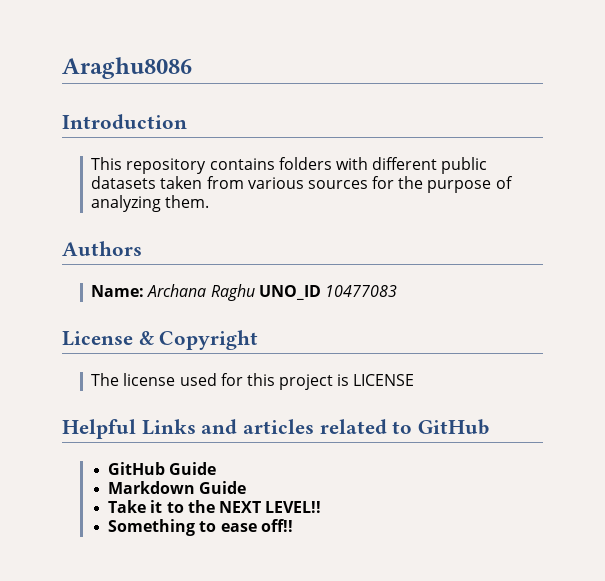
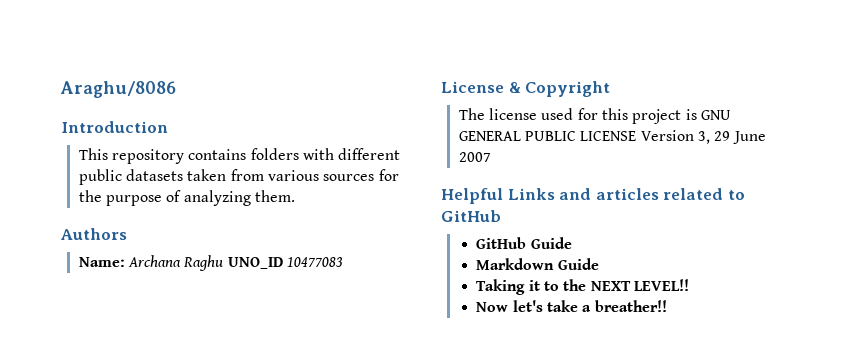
- Araghu8086
+ Araghu/8086
- The license used for this project is LICENSE
+ The license used for this project is GNU GENERAL PUBLIC LICENSE Version 3, 29 June 2007
- Take it to the NEXT LEVEL!!
+ Taking it to the NEXT LEVEL!!
- Something to ease off!!
+ Now let's take a breather!!

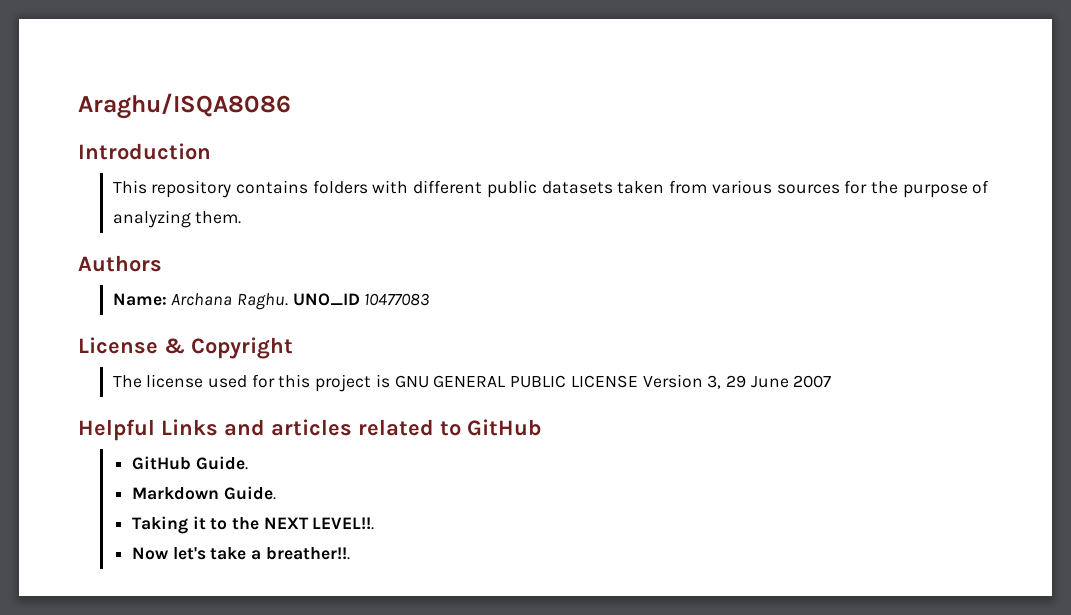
- Araghu/8086
+ Araghu/ISQA8086
- Name: Archana Raghu UNO_ID 10477083
+ Name: Archana Raghu. UNO_ID 10477083
- GitHub Guide
+ GitHub Guide.
- Markdown Guide
+ Markdown Guide.
- Taking it to the NEXT LEVEL!!
+ Taking it to the NEXT LEVEL!!.
- Now let's take a breather!!
+ Now let's take a breather!!.

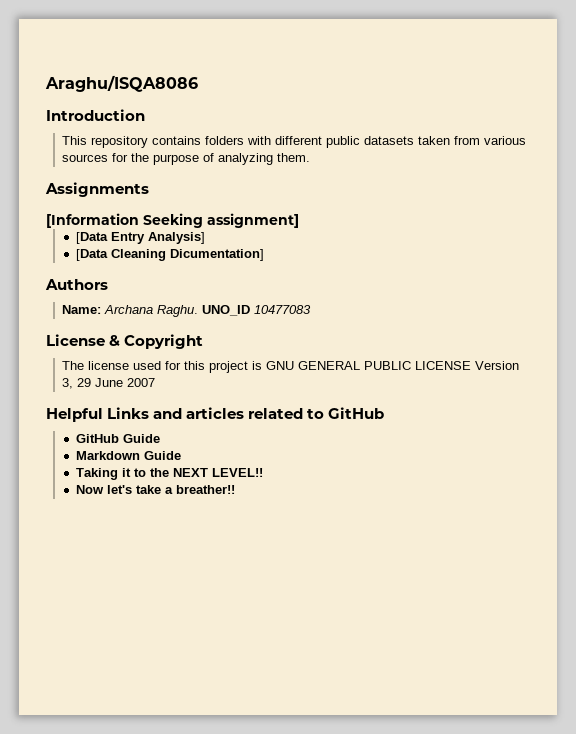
+ Assignments
+ [Information Seeking assignment]
+ [Data Entry Analysis]
+ [Data Cleaning Dicumentation]
- GitHub Guide.
+ GitHub Guide
- Markdown Guide.
+ Markdown Guide
- Taking it to the NEXT LEVEL!!.
+ Taking it to the NEXT LEVEL!!
- Now let's take a breather!!.
+ Now let's take a breather!!

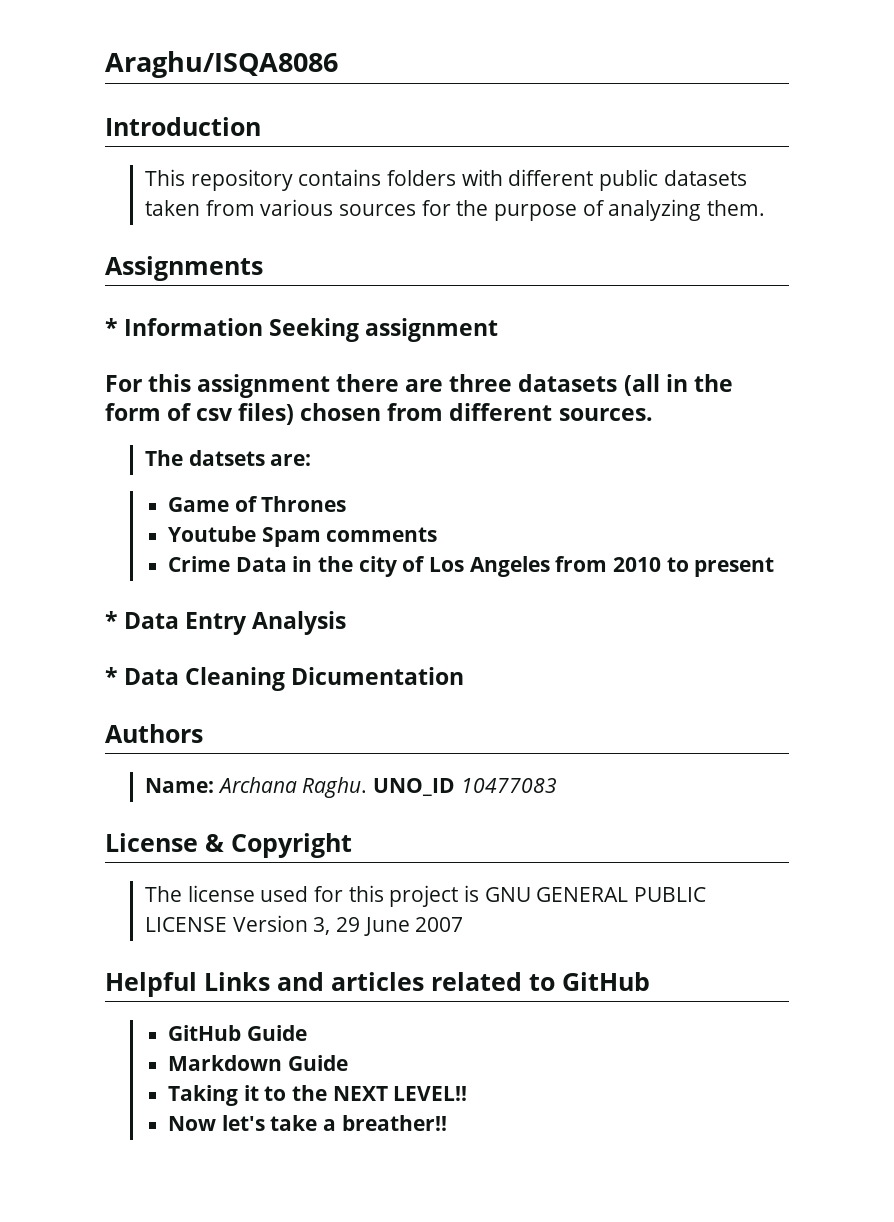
- [Information Seeking assignment]
- [Data Entry Analysis]
- [Data Cleaning Dicumentation]
+ * Information Seeking assignment
+ For this assignment there are three datasets (all in the form of csv files) chosen from different sources.
+ The datsets are:
+ Game of Thrones
+ Youtube Spam comments
+ Crime Data in the city of Los Angeles from 2010 to present
+ * Data Entry Analysis
+ * Data Cleaning Dicumentation

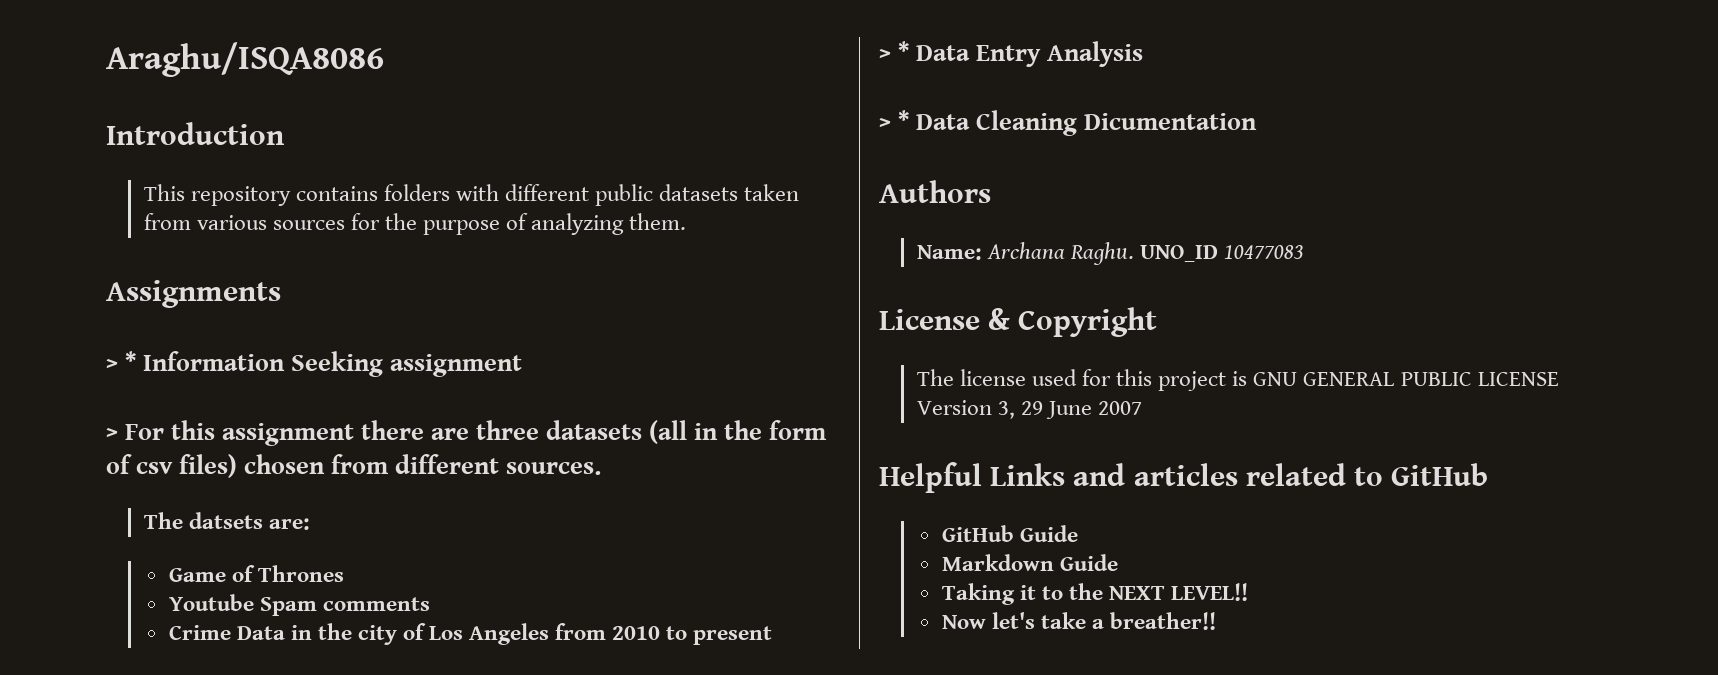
- * Information Seeking assignment
+ > * Information Seeking assignment
- For this assignment there are three datasets (all in the form of csv files) chosen from different sources.
+ > For this assignment there are three datasets (all in the form of csv files) chosen from different sources.
- * Data Entry Analysis
+ > * Data Entry Analysis
- * Data Cleaning Dicumentation
+ > * Data Cleaning Dicumentation

